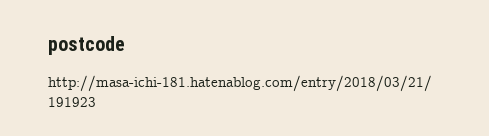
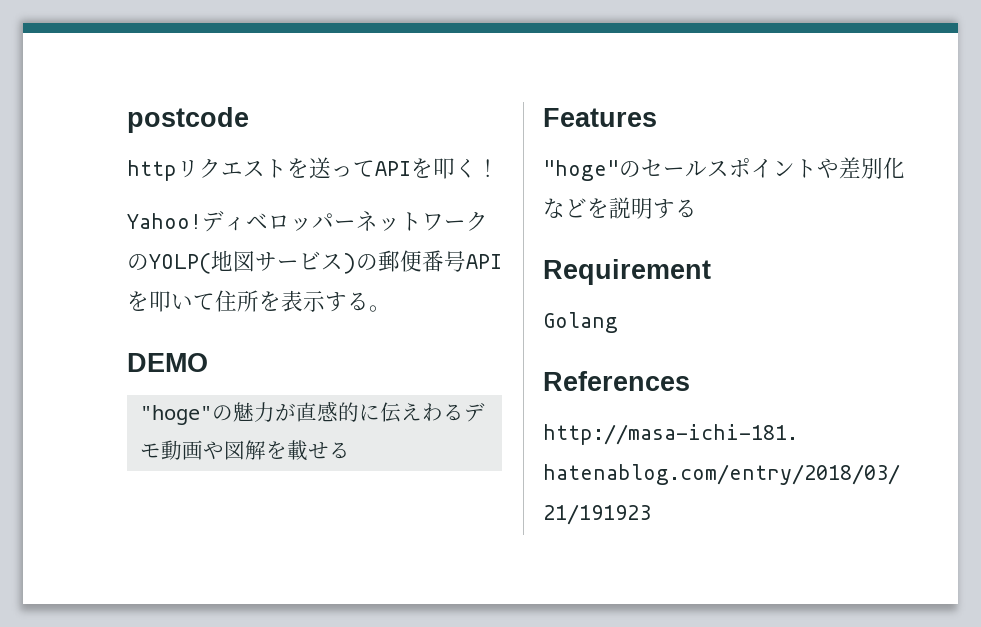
+ httpリクエストを送ってAPIを叩く！
+ Yahoo!ディベロッパーネットワークのYOLP(地図サービス)の郵便番号APIを叩いて住所を表示する。
+ DEMO
+ "hoge"の魅力が直感的に伝えわるデモ動画や図解を載せる
+ Features
+ "hoge"のセールスポイントや差別化などを説明する
+ Requirement
+ Golang
+ References

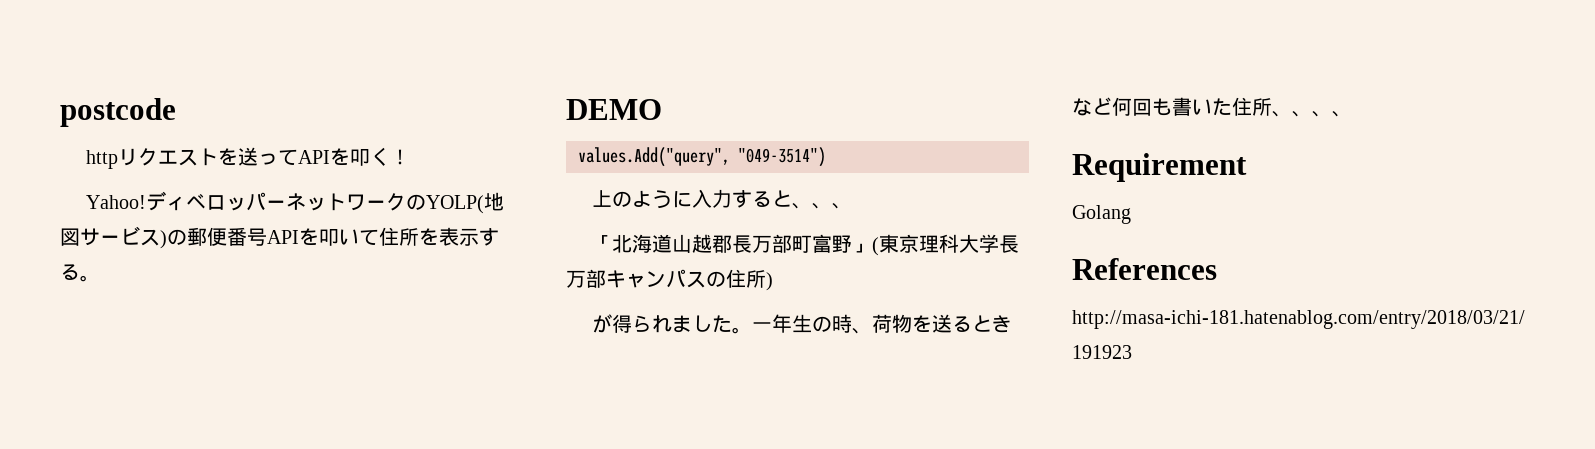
- "hoge"の魅力が直感的に伝えわるデモ動画や図解を載せる
- Features
- "hoge"のセールスポイントや差別化などを説明する
+ values.Add("query", "049-3514")
+ 上のように入力すると、、、
+ 「北海道山越郡長万部町富野」(東京理科大学長万部キャンパスの住所)
+ が得られました。一年生の時、荷物を送るときなど何回も書いた住所、、、、

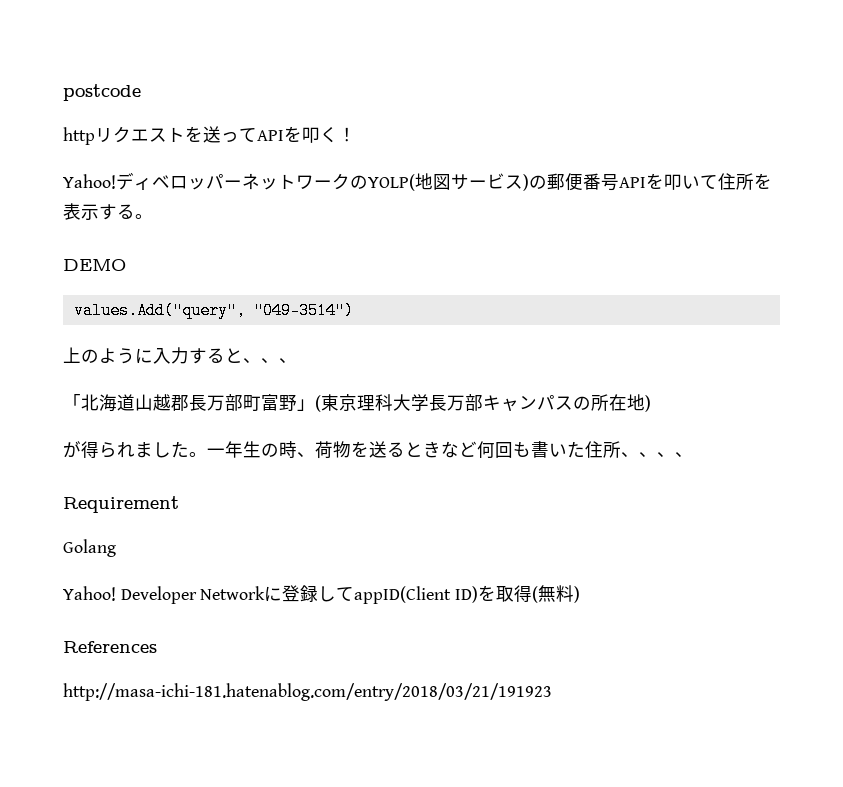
- 「北海道山越郡長万部町富野」(東京理科大学長万部キャンパスの住所)
+ 「北海道山越郡長万部町富野」(東京理科大学長万部キャンパスの所在地)
+ Yahoo! Developer Networkに登録してappID(Client ID)を取得(無料)

